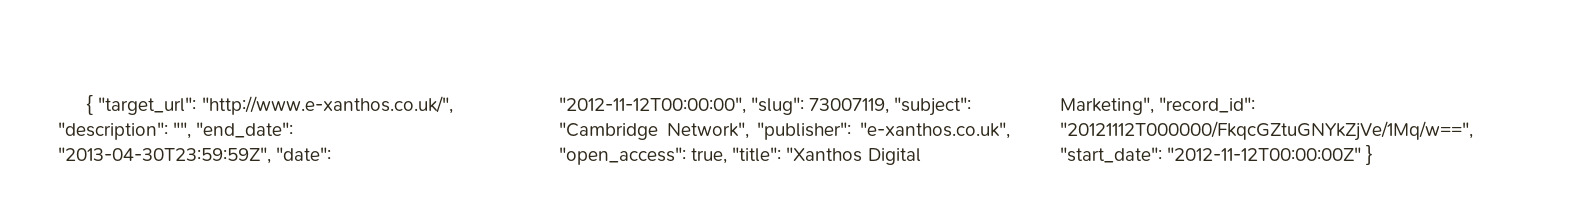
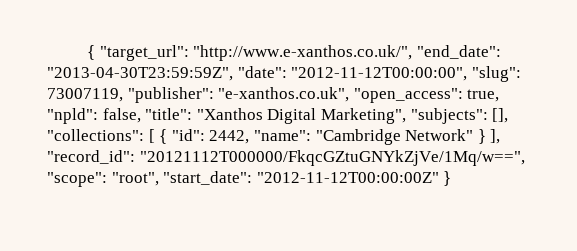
- { "target_url": "http://www.e-xanthos.co.uk/", "description": "", "end_date": "2013-04-30T23:59:59Z", "date": "2012-11-12T00:00:00", "slug": 73007119, "subject": "Cambridge Network", "publisher": "e-xanthos.co.uk", "open_access": true, "title": "Xanthos Digital Marketing", "record_id": "20121112T000000/FkqcGZtuGNYkZjVe/1Mq/w==", "start_date": "2012-11-12T00:00:00Z" }
+ { "target_url": "http://www.e-xanthos.co.uk/", "end_date": "2013-04-30T23:59:59Z", "date": "2012-11-12T00:00:00", "slug": 73007119, "publisher": "e-xanthos.co.uk", "open_access": true, "npld": false, "title": "Xanthos Digital Marketing", "subjects": [], "collections": [ { "id": 2442, "name": "Cambridge Network" } ], "record_id": "20121112T000000/FkqcGZtuGNYkZjVe/1Mq/w==", "scope": "root", "start_date": "2012-11-12T00:00:00Z" }

